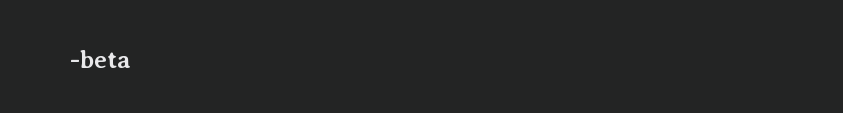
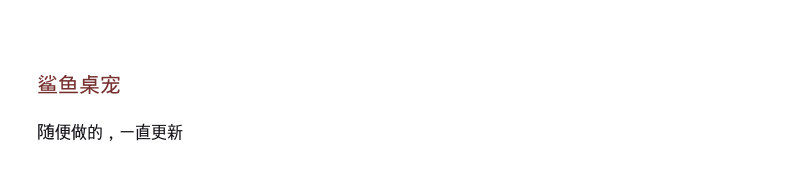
- -beta
+ 鲨鱼桌宠
+ 随便做的，一直更新

